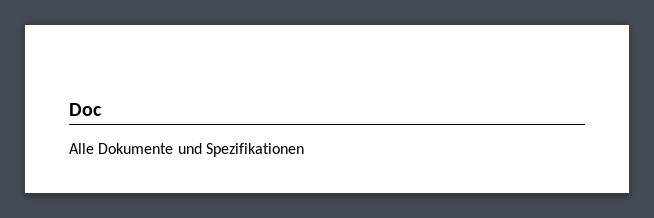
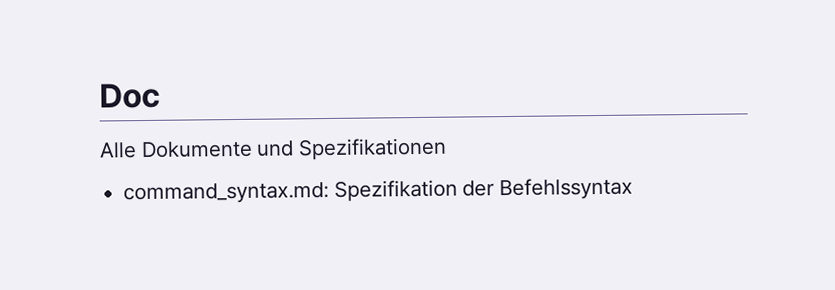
+ command_syntax.md: Spezifikation der Befehlssyntax

